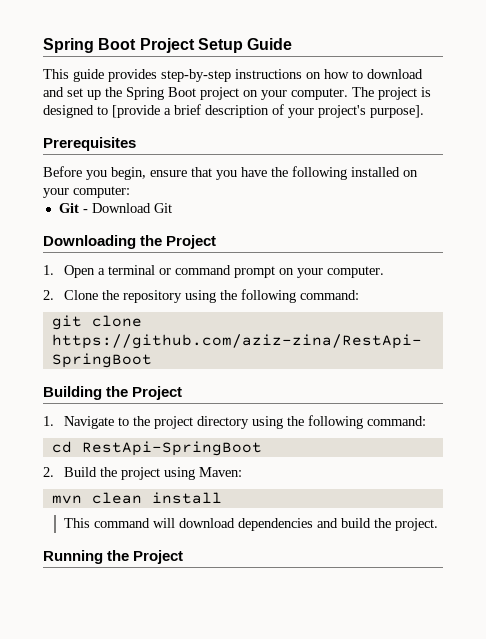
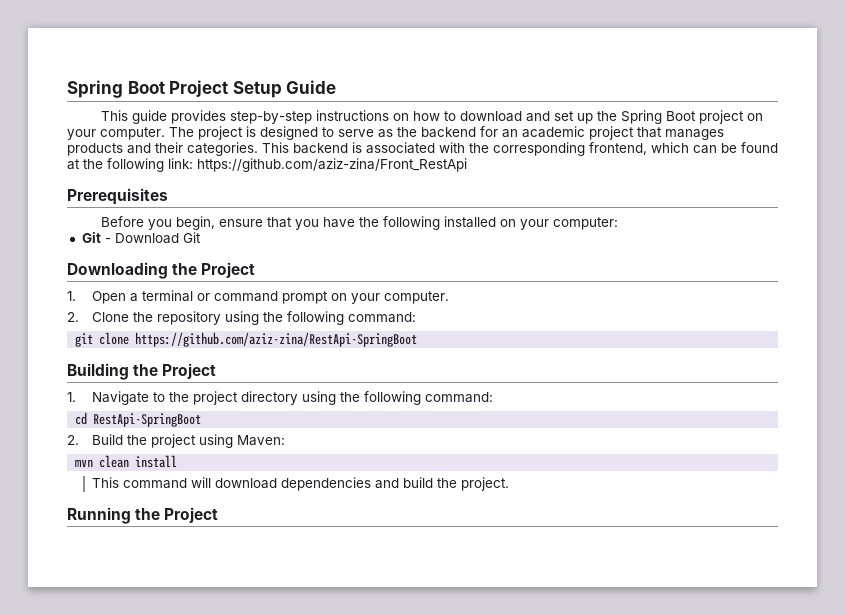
- The project is designed to [provide a brief description of your project's purpose].
+ The project is designed to serve as the backend for an academic project that manages products and their categories. This backend is associated with the corresponding frontend, which can be found at the following link: https://github.com/aziz-zina/Front_RestApi

